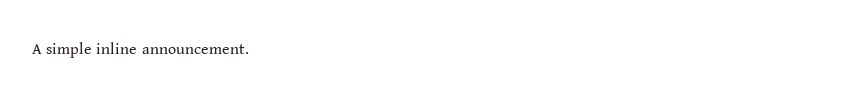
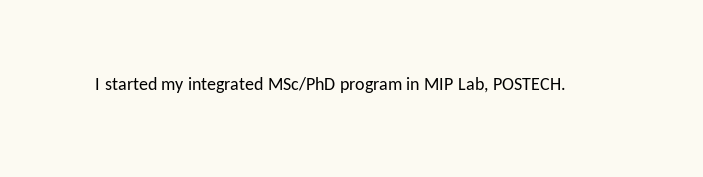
- A simple inline announcement.
+ I started my integrated MSc/PhD program in MIP Lab, POSTECH.

